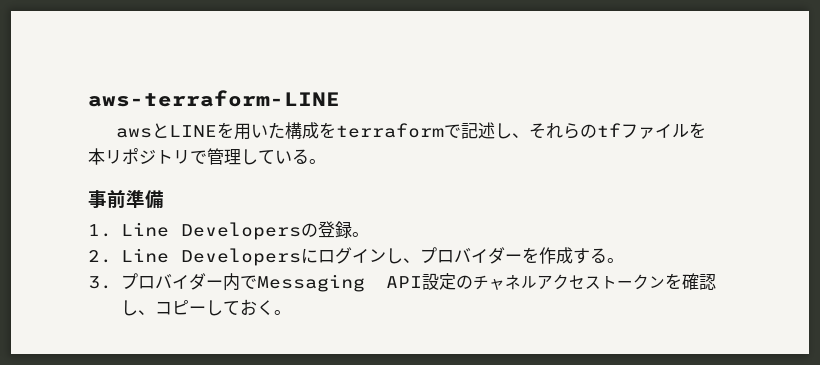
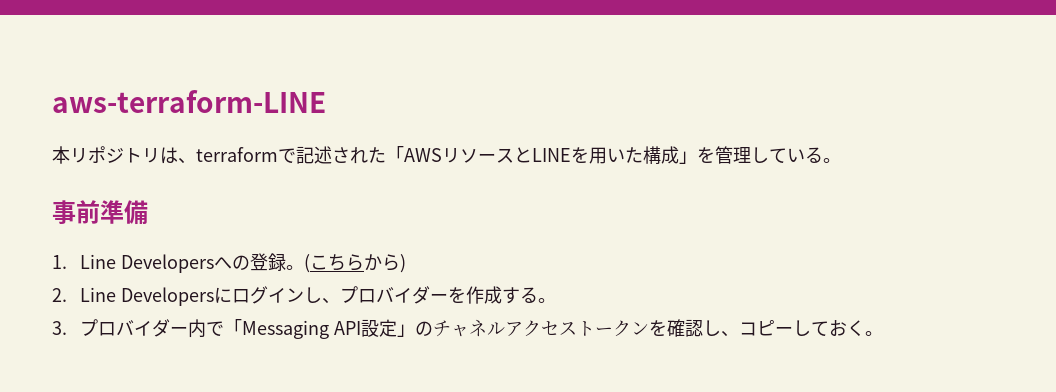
- awsとLINEを用いた構成をterraformで記述し、それらのtfファイルを本リポジトリで管理している。
+ 本リポジトリは、terraformで記述された「AWSリソースとLINEを用いた構成」を管理している。
- 1. Line Developersの登録。
+ 1. Line Developersへの登録。(こちらから)
- 3.プロバイダー内でMessaging API設定のチャネルアクセストークンを確認し、コピーしておく。
+ 3.プロバイダー内で「Messaging API設定」のチャネルアクセストークンを確認し、コピーしておく。

